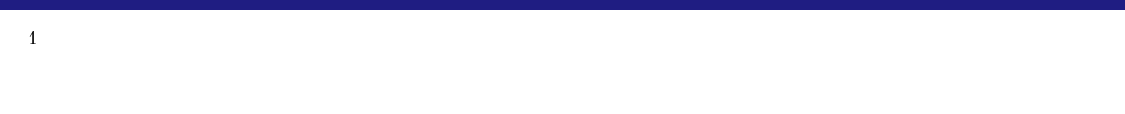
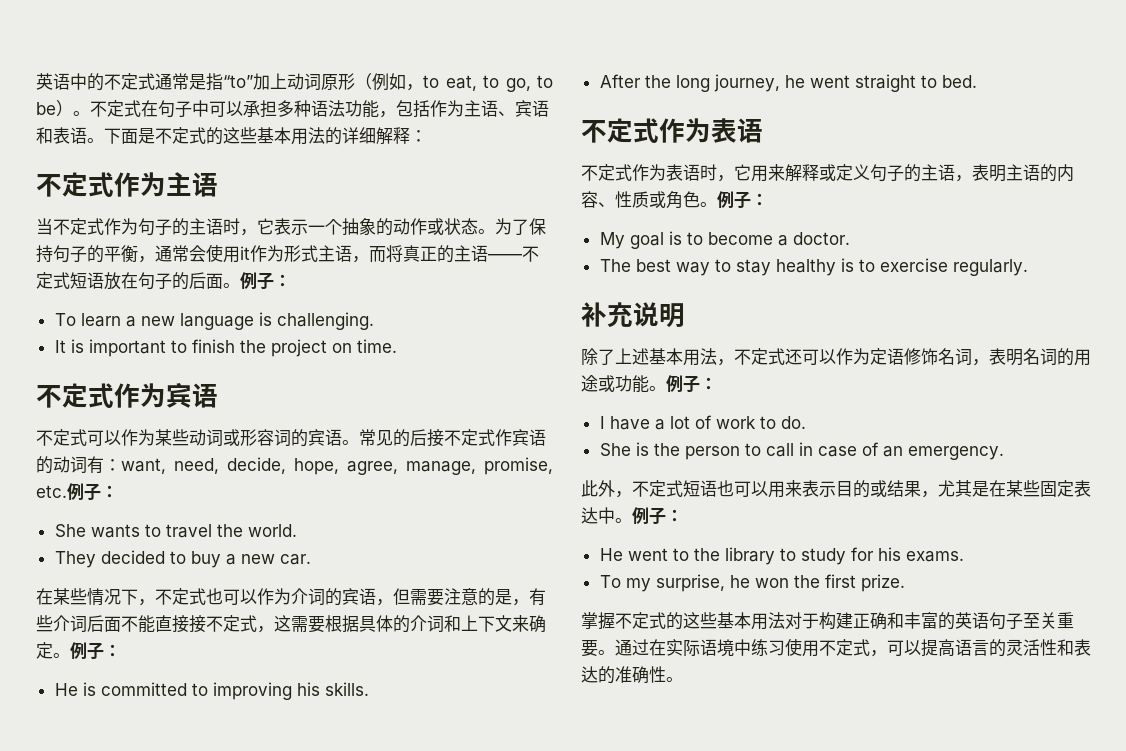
- 1
+ 英语中的不定式通常是指“to”加上动词原形（例如，to eat, to go, to be）。不定式在句子中可以承担多种语法功能，包括作为主语、宾语和表语。下面是不定式的这些基本用法的详细解释：
+ 不定式作为主语
+ 当不定式作为句子的主语时，它表示一个抽象的动作或状态。为了保持句子的平衡，通常会使用it作为形式主语，而将真正的主语——不定式短语放在句子的后面。例子：
+ To learn a new language is challenging.
+ It is important to finish the project on time.
+ 不定式作为宾语
+ 不定式可以作为某些动词或形容词的宾语。常见的后接不定式作宾语的动词有：want, need, decide, hope, agree, manage, promise, etc.例子：
+ She wants to travel the world.
+ They decided to buy a new car.
+ 在某些情况下，不定式也可以作为介词的宾语，但需要注意的是，有些介词后面不能直接接不定式，这需要根据具体的介词和上下文来确定。例子：
+ He is committed to improving his skills.
+ After the long journey, he went straight to bed.
+ 不定式作为表语
+ 不定式作为表语时，它用来解释或定义句子的主语，表明主语的内容、性质或角色。例子：
+ My goal is to become a doctor.
+ The best way to stay healthy is to exercise regularly.
+ 补充说明
+ 除了上述基本用法，不定式还可以作为定语修饰名词，表明名词的用途或功能。例子：
+ I have a lot of work to do.
+ She is the person to call in case of an emergency.
+ 此外，不定式短语也可以用来表示目的或结果，尤其是在某些固定表达中。例子：
+ He went to the library to study for his exams.
+ To my surprise, he won the first prize.
+ 掌握不定式的这些基本用法对于构建正确和丰富的英语句子至关重要。通过在实际语境中练习使用不定式，可以提高语言的灵活性和表达的准确性。

